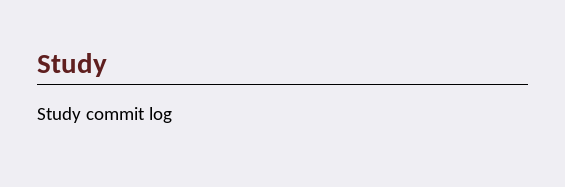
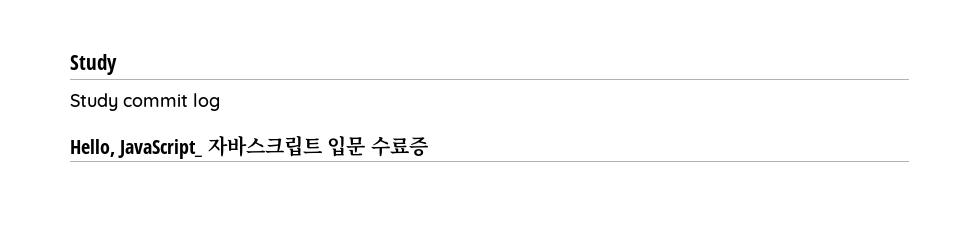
+ Hello, JavaScript_ 자바스크립트 입문 수료증

